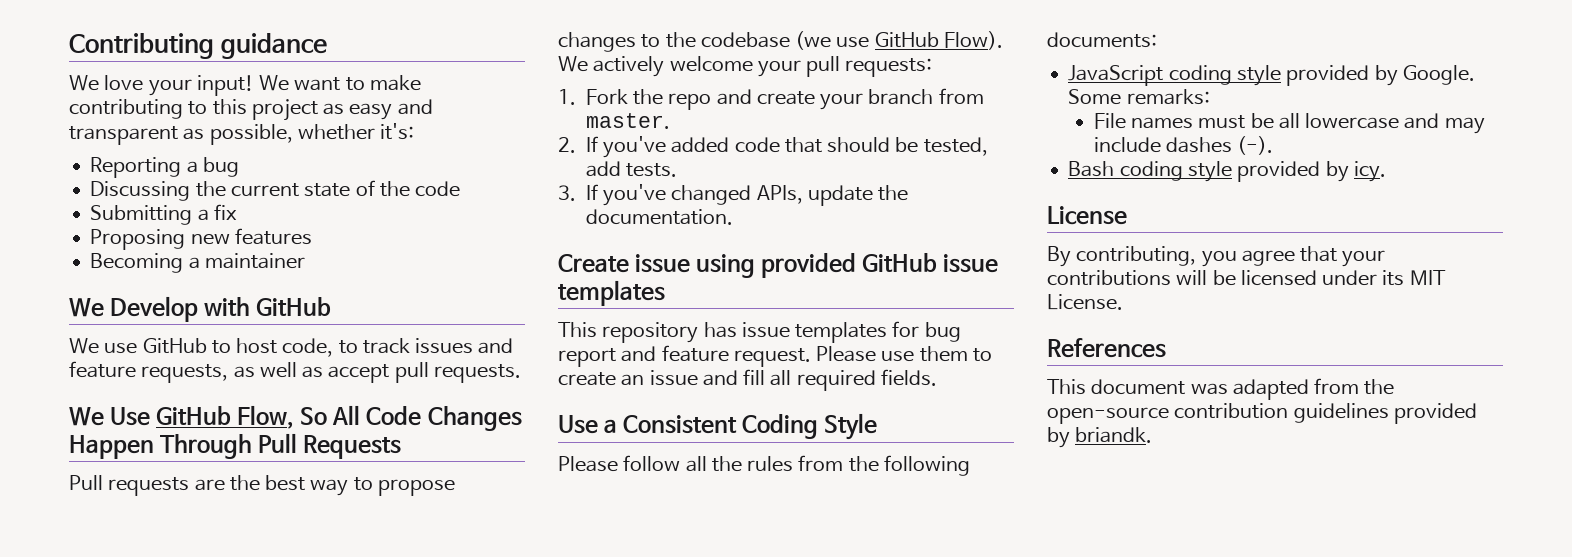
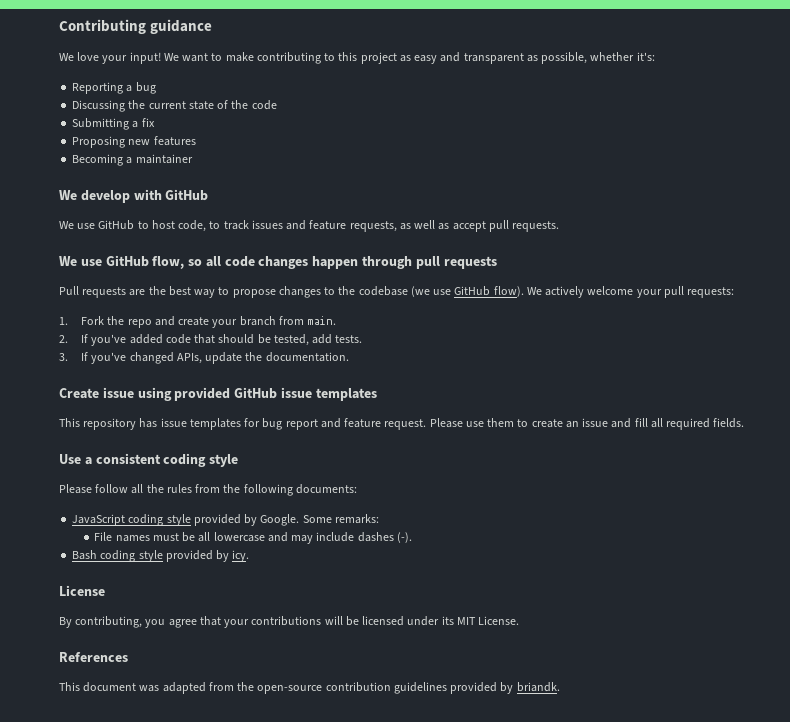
- We Develop with GitHub
+ We develop with GitHub
- We Use GitHub Flow, So All Code Changes Happen Through Pull Requests
+ We use GitHub flow, so all code changes happen through pull requests
- Pull requests are the best way to propose changes to the codebase (we use GitHub Flow).
+ Pull requests are the best way to propose changes to the codebase (we use GitHub flow).
- 1. Fork the repo and create your branch from master.
+ 1. Fork the repo and create your branch from main.
- Use a Consistent Coding Style
+ Use a consistent coding style

